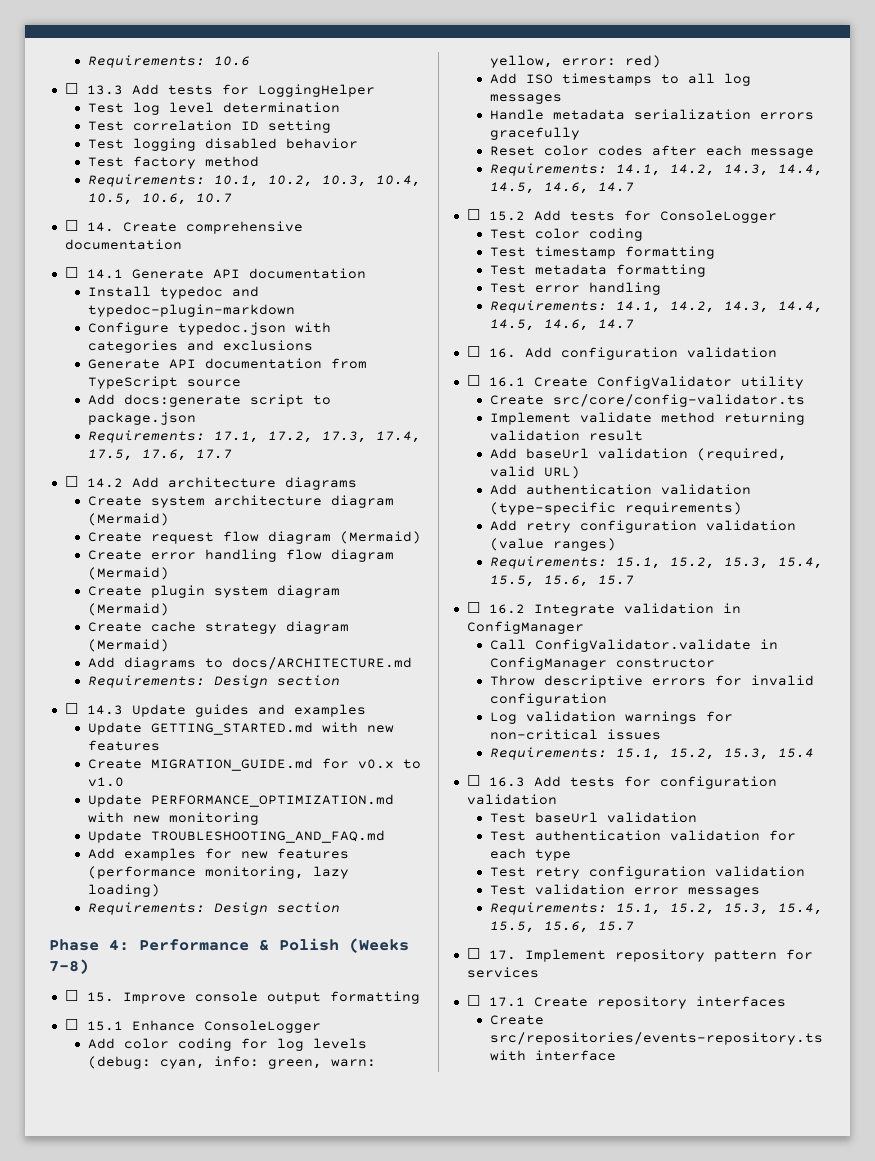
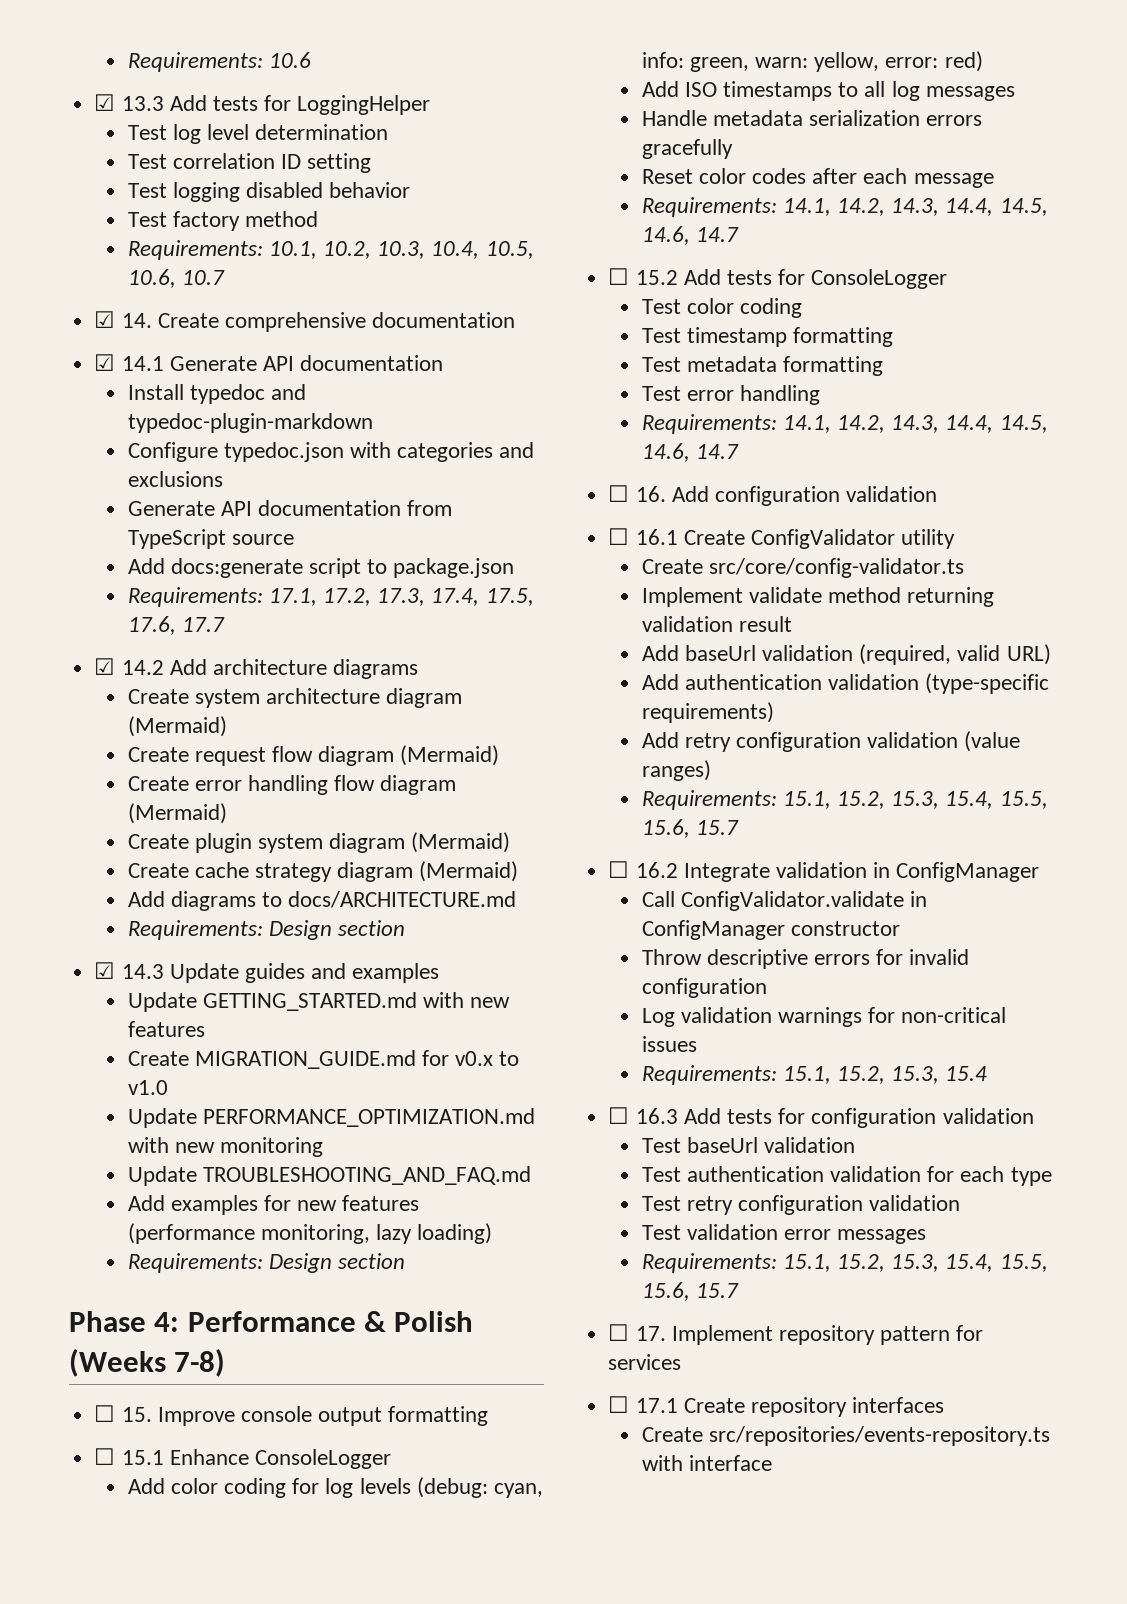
- ☐ 13.3 Add tests for LoggingHelper
+ ☑ 13.3 Add tests for LoggingHelper
- ☐ 14. Create comprehensive documentation
+ ☑ 14. Create comprehensive documentation
- ☐ 14.1 Generate API documentation
+ ☑ 14.1 Generate API documentation
- ☐ 14.2 Add architecture diagrams
+ ☑ 14.2 Add architecture diagrams
- ☐ 14.3 Update guides and examples
+ ☑ 14.3 Update guides and examples

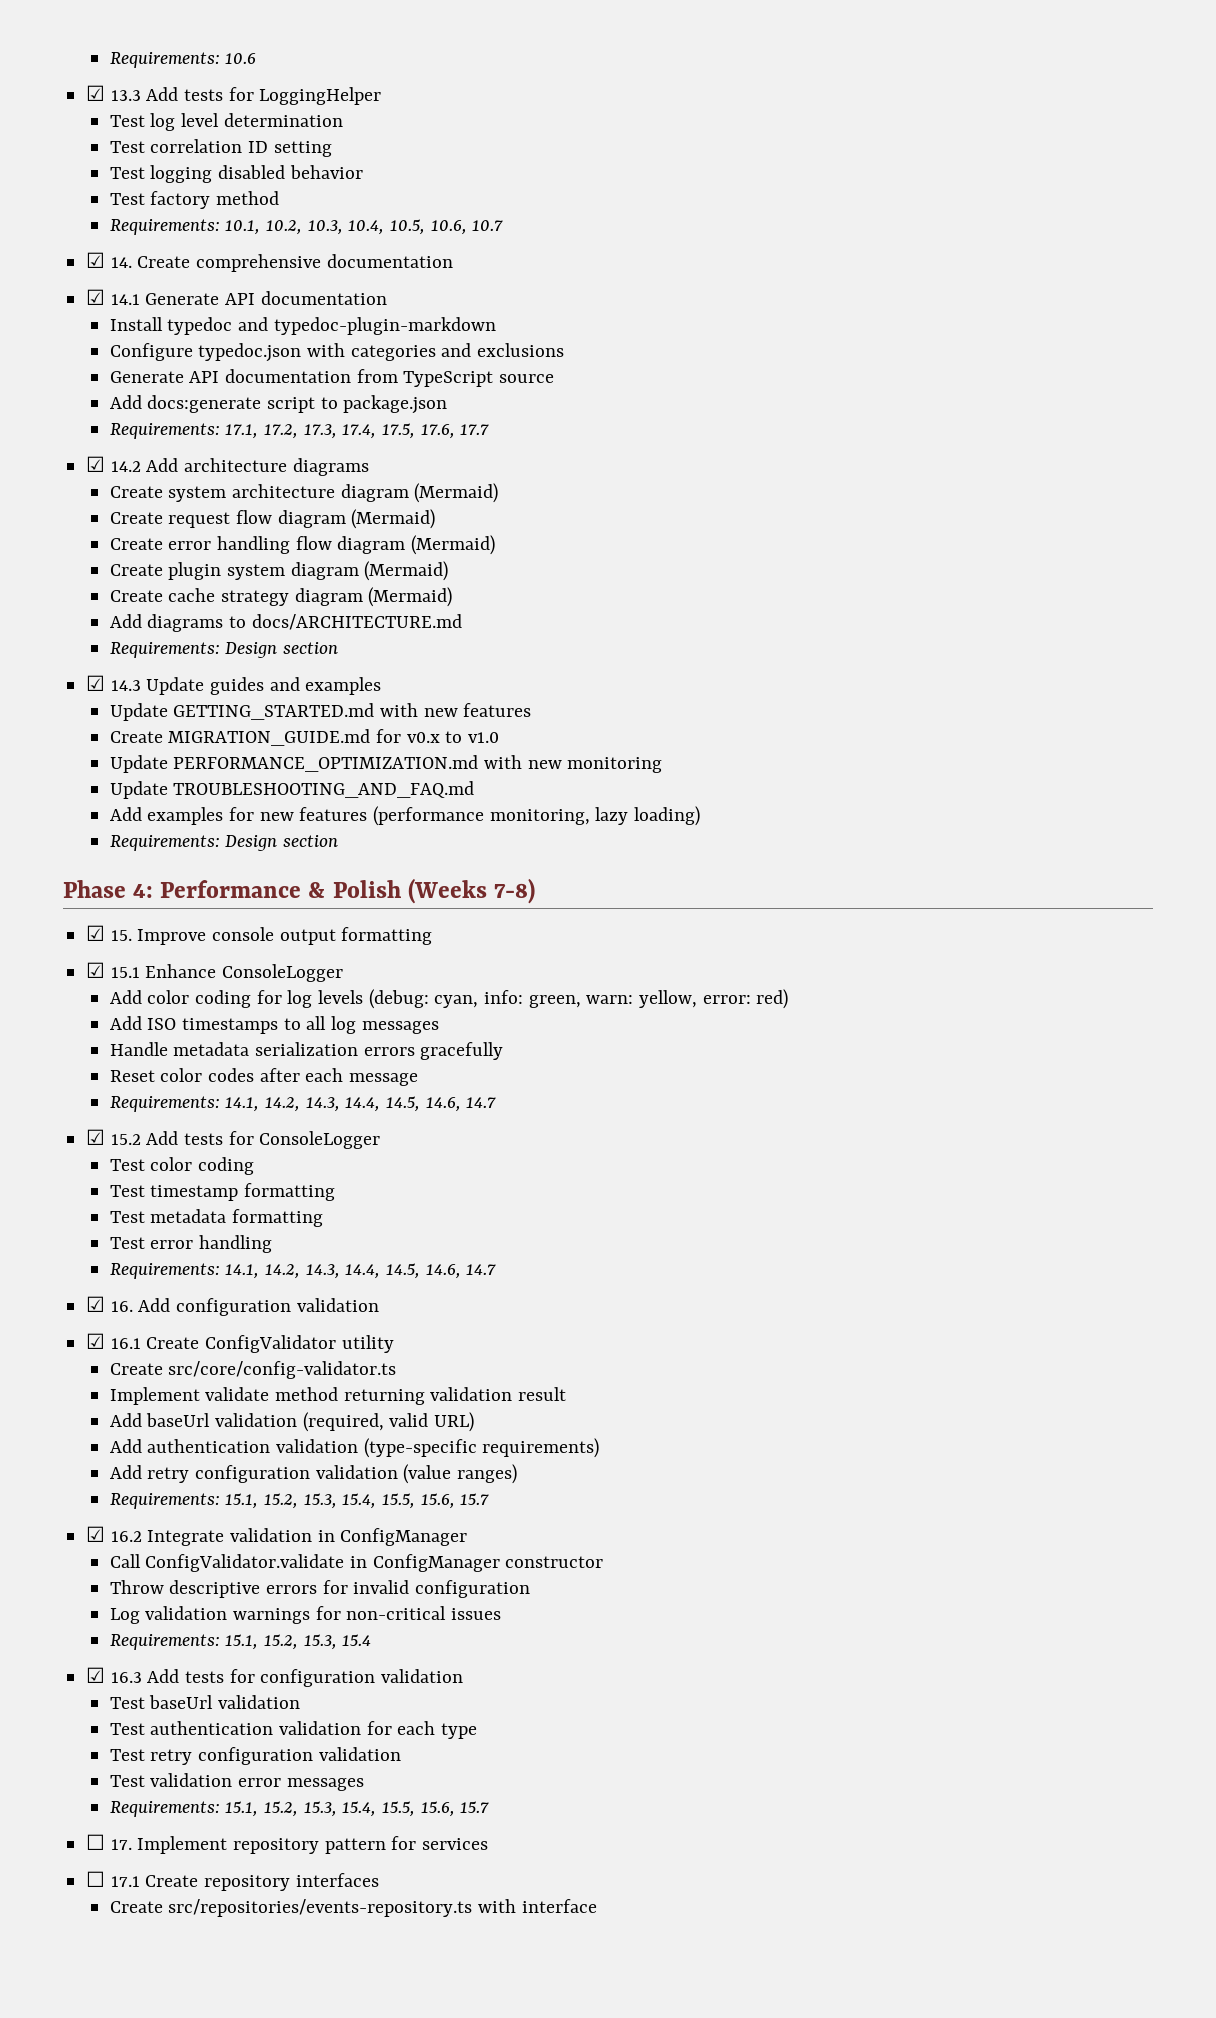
- ☐ 15. Improve console output formatting
+ ☑ 15. Improve console output formatting
- ☐ 15.1 Enhance ConsoleLogger
+ ☑ 15.1 Enhance ConsoleLogger
- ☐ 15.2 Add tests for ConsoleLogger
+ ☑ 15.2 Add tests for ConsoleLogger
- ☐ 16. Add configuration validation
+ ☑ 16. Add configuration validation
- ☐ 16.1 Create ConfigValidator utility
+ ☑ 16.1 Create ConfigValidator utility
- ☐ 16.2 Integrate validation in ConfigManager
+ ☑ 16.2 Integrate validation in ConfigManager
- ☐ 16.3 Add tests for configuration validation
+ ☑ 16.3 Add tests for configuration validation

